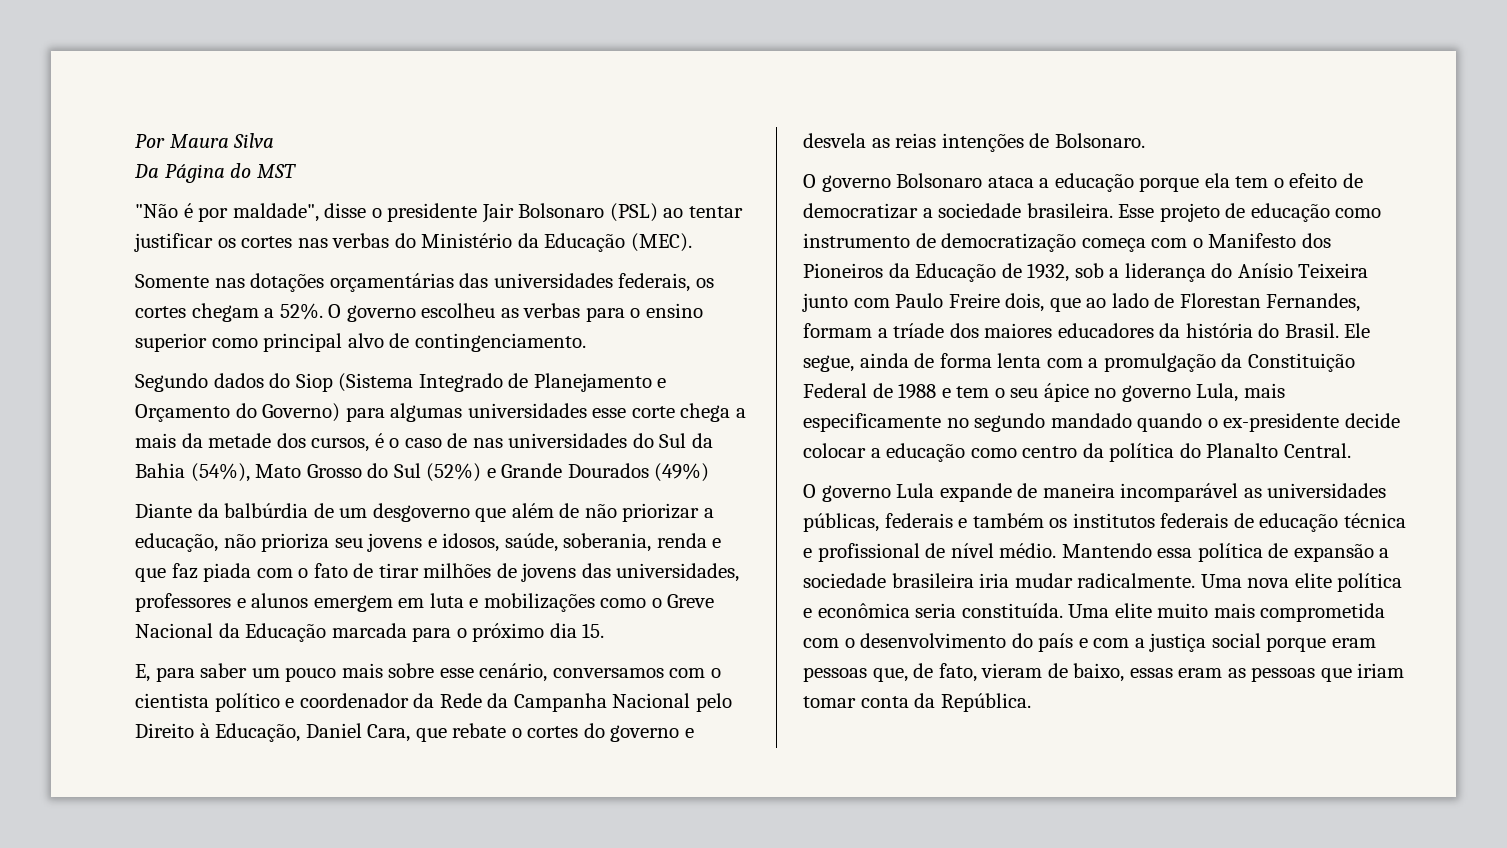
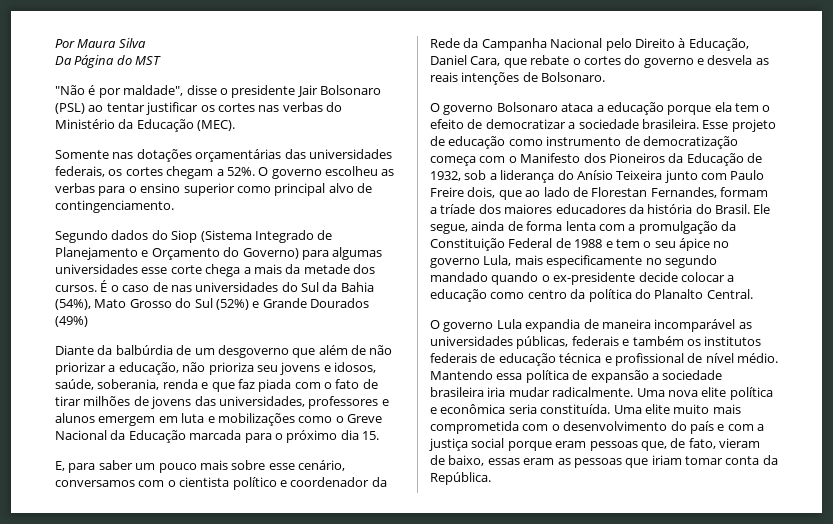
- Segundo dados do Siop (Sistema Integrado de Planejamento e Orçamento do Governo) para algumas universidades esse corte chega a mais da metade dos cursos, é o caso de nas universidades do Sul da Bahia (54%), Mato Grosso do Sul (52%) e Grande Dourados (49%)
+ Segundo dados do Siop (Sistema Integrado de Planejamento e Orçamento do Governo) para algumas universidades esse corte chega a mais da metade dos cursos. É o caso de nas universidades do Sul da Bahia (54%), Mato Grosso do Sul (52%) e Grande Dourados (49%)
- E, para saber um pouco mais sobre esse cenário, conversamos com o cientista político e coordenador da Rede da Campanha Nacional pelo Direito à Educação, Daniel Cara, que rebate o cortes do governo e desvela as reias intenções de Bolsonaro.
+ E, para saber um pouco mais sobre esse cenário, conversamos com o cientista político e coordenador da Rede da Campanha Nacional pelo Direito à Educação, Daniel Cara, que rebate o cortes do governo e desvela as reais intenções de Bolsonaro.
- O governo Lula expande de maneira incomparável as universidades públicas, federais e também os institutos federais de educação técnica e profissional de nível médio.
+ O governo Lula expandia de maneira incomparável as universidades públicas, federais e também os institutos federais de educação técnica e profissional de nível médio.

